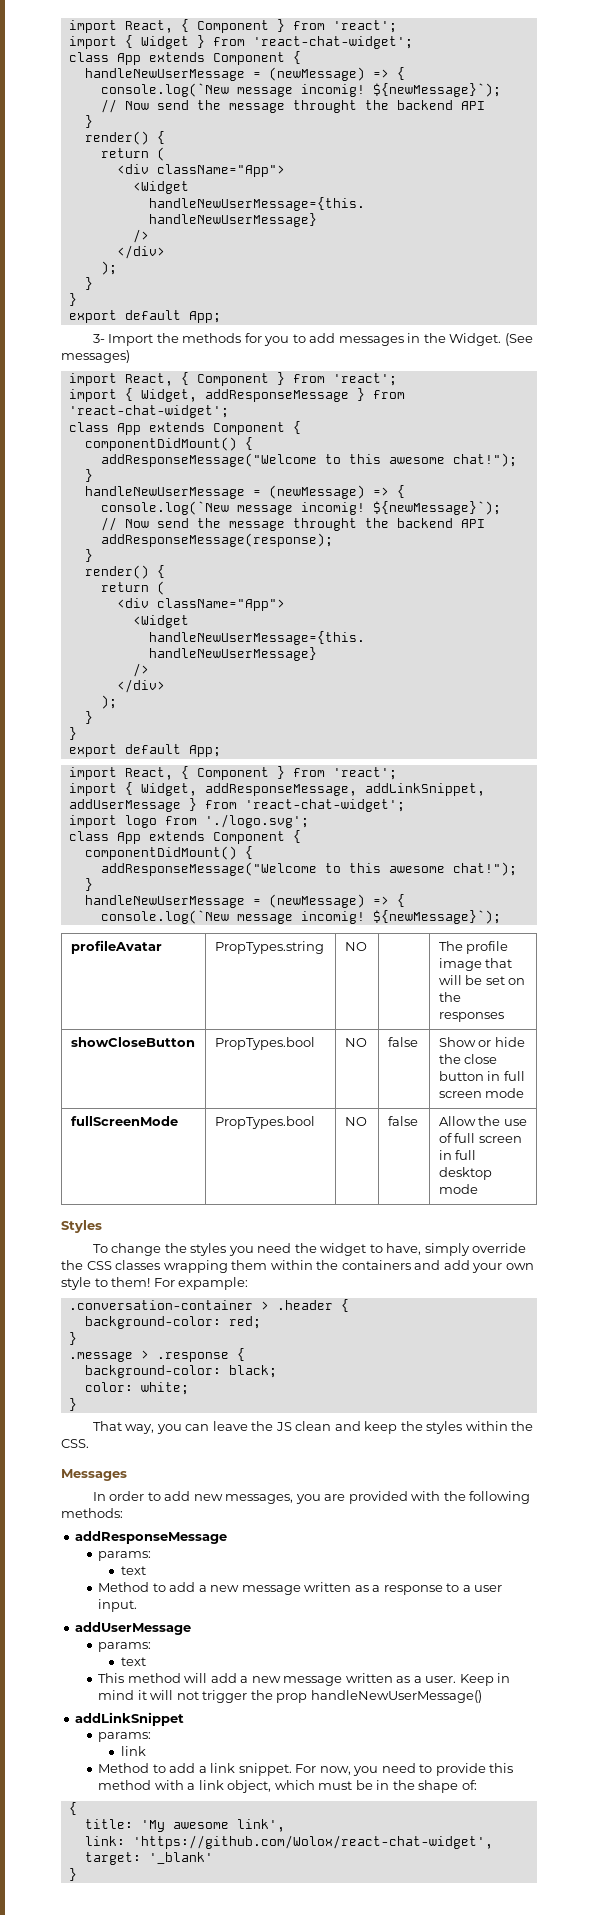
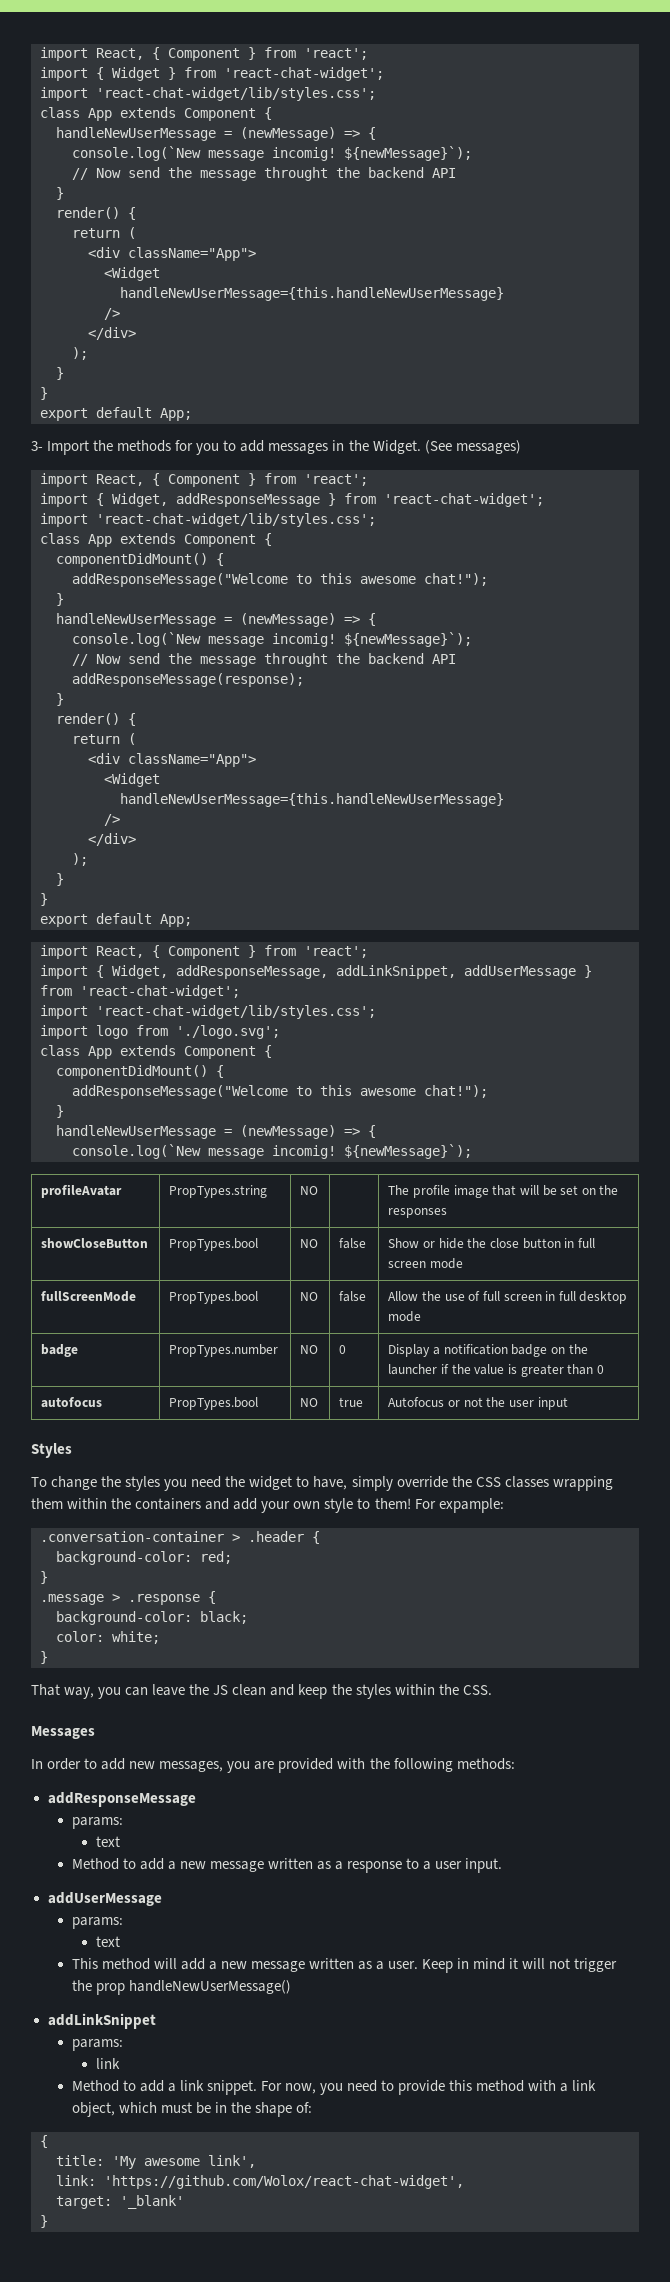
  import { Widget } from 'react-chat-widget';
+ import 'react-chat-widget/lib/styles.css';
  import { Widget, addResponseMessage } from 'react-chat-widget';
+ import 'react-chat-widget/lib/styles.css';
  import { Widget, addResponseMessage, addLinkSnippet, addUserMessage } from 'react-chat-widget';
+ import 'react-chat-widget/lib/styles.css';
+ badge | PropTypes.number | NO | 0 | Display a notification badge on the launcher if the value is greater than 0
+ autofocus | PropTypes.bool | NO | true | Autofocus or not the user input

